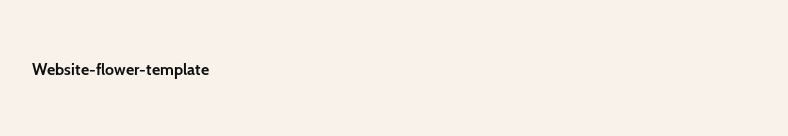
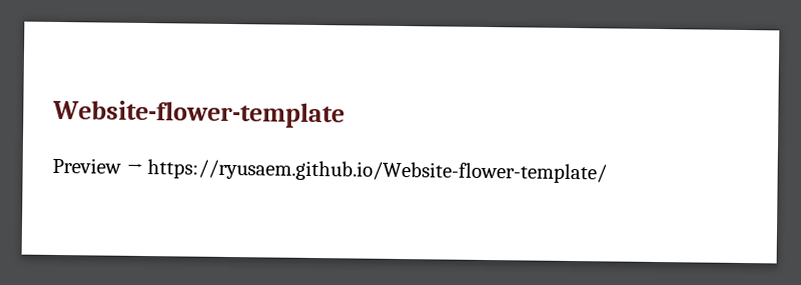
+ Preview → https://ryusaem.github.io/Website-flower-template/

